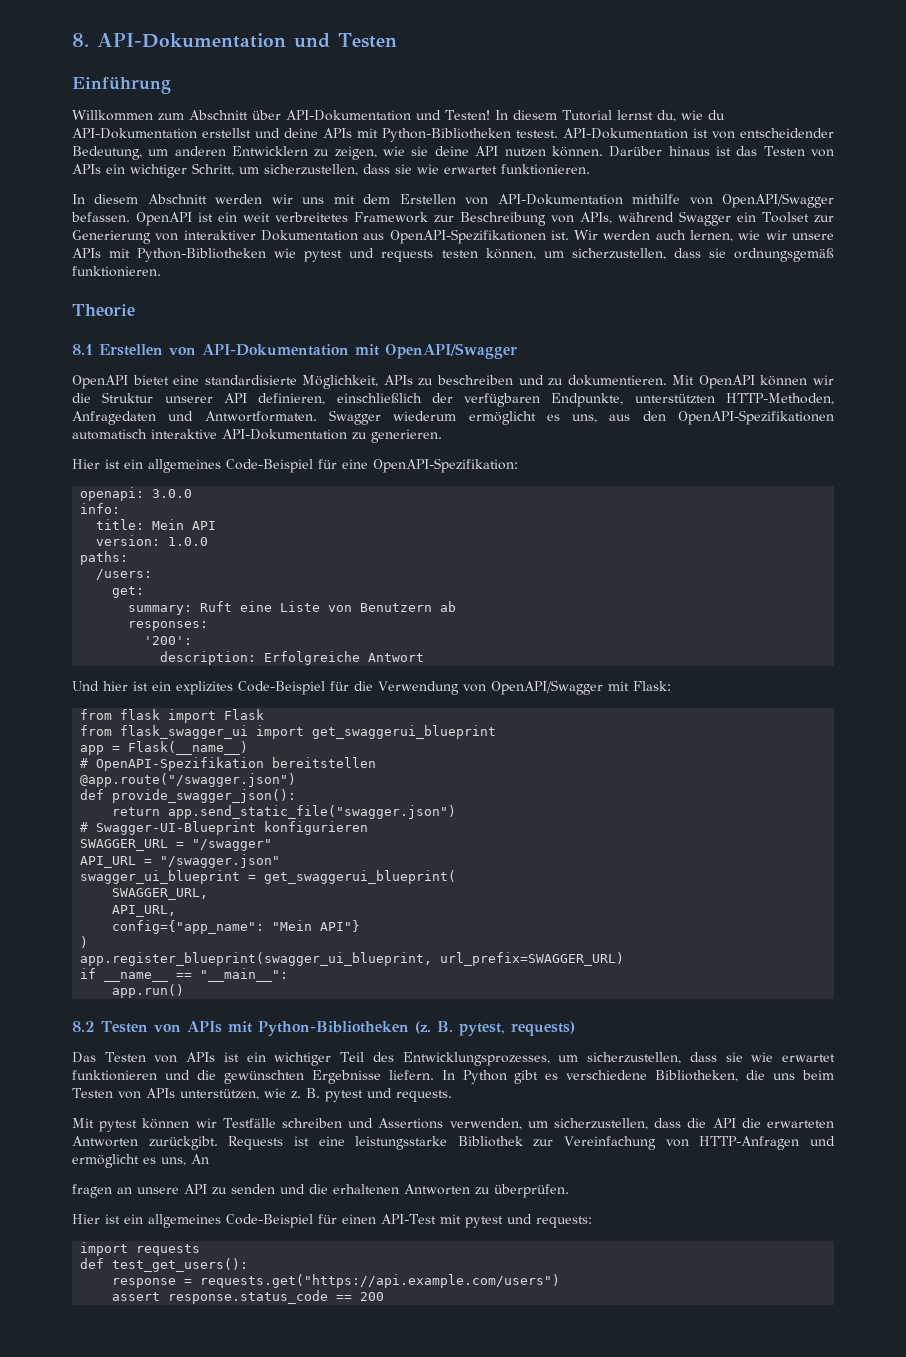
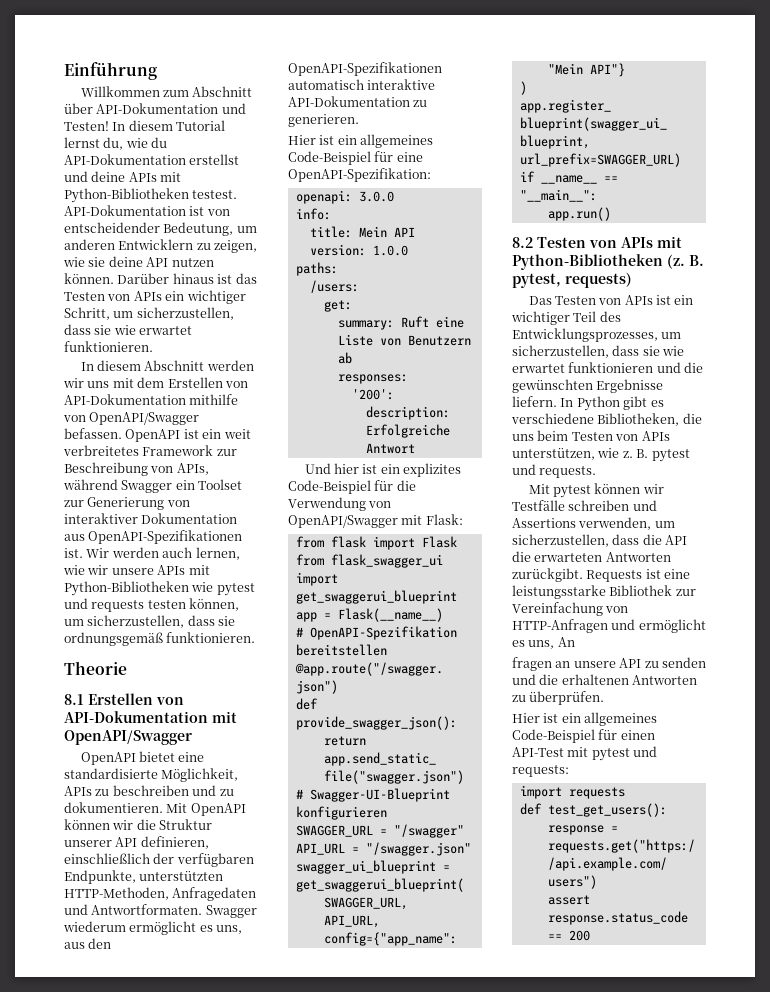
- 8. API-Dokumentation und Testen

